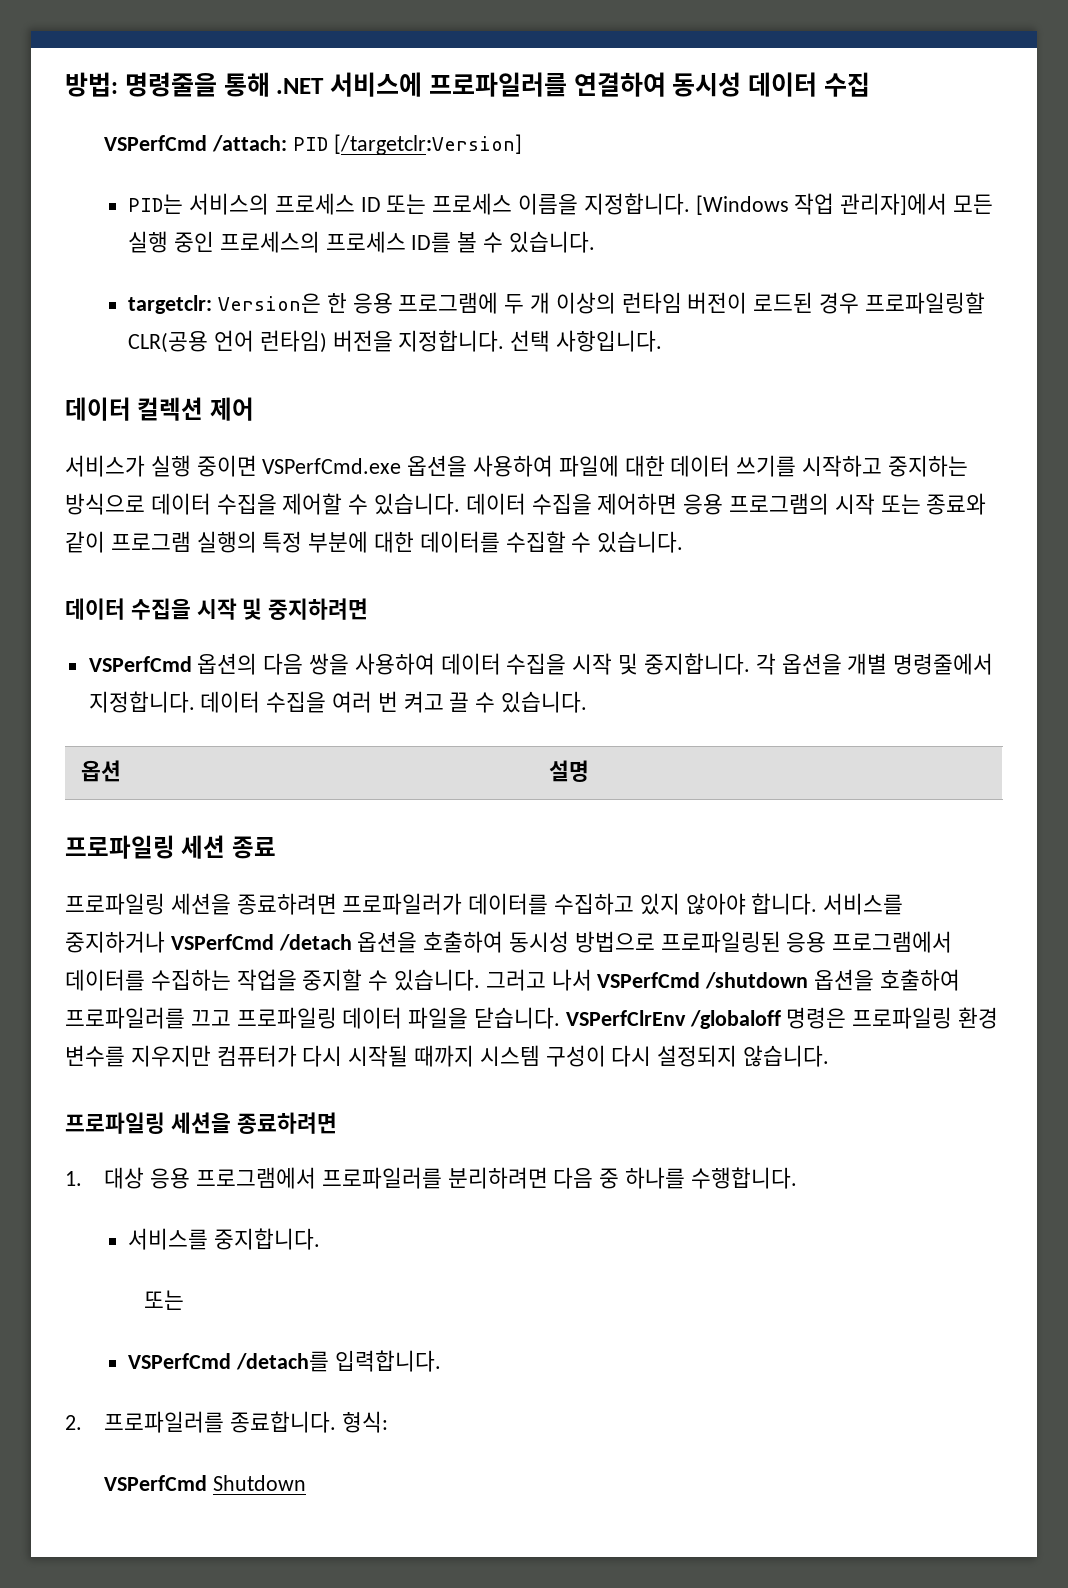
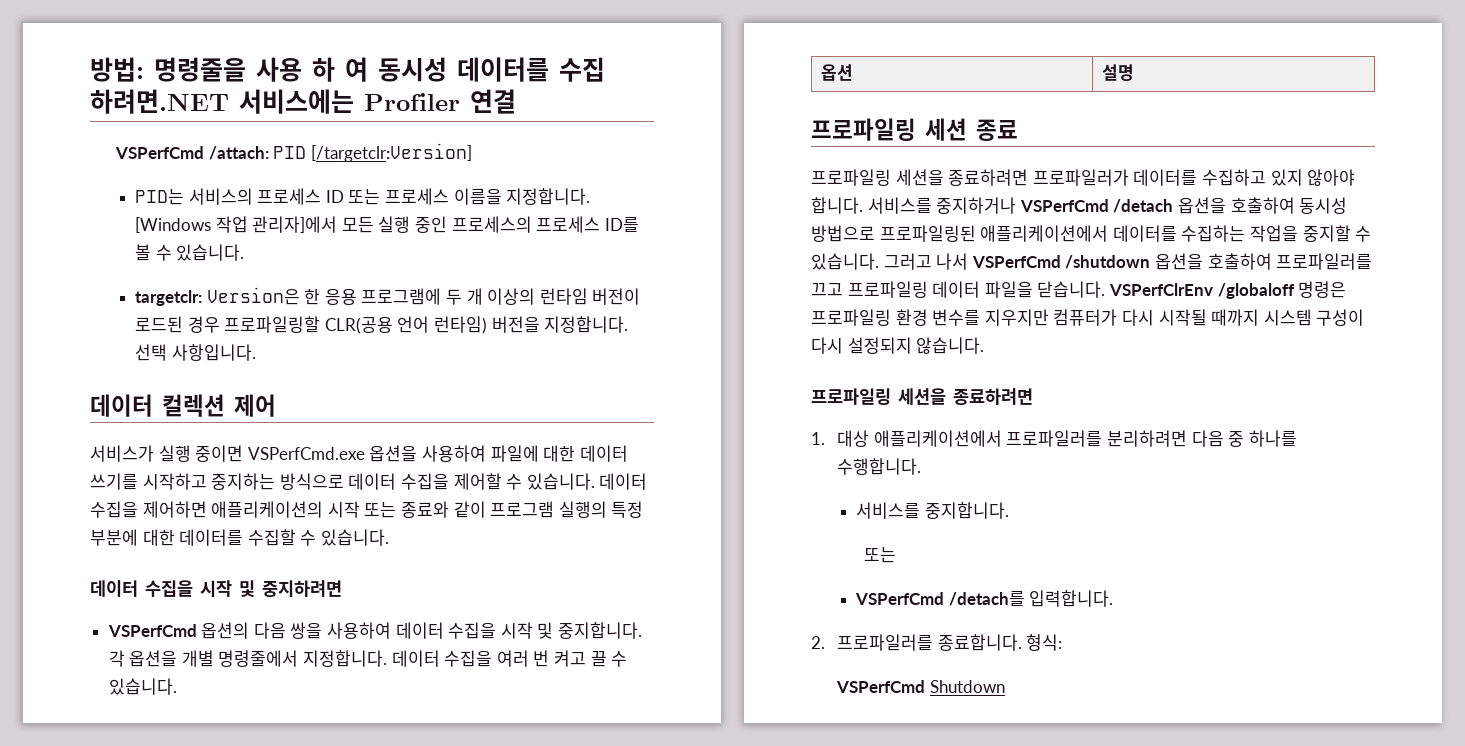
- 방법: 명령줄을 통해 .NET 서비스에 프로파일러를 연결하여 동시성 데이터 수집
+ 방법: 명령줄을 사용 하 여 동시성 데이터를 수집 하려면.NET 서비스에는 Profiler 연결
- 데이터 수집을 제어하면 응용 프로그램의 시작 또는 종료와 같이 프로그램 실행의 특정 부분에 대한 데이터를 수집할 수 있습니다.
+ 데이터 수집을 제어하면 애플리케이션의 시작 또는 종료와 같이 프로그램 실행의 특정 부분에 대한 데이터를 수집할 수 있습니다.
- 서비스를 중지하거나 VSPerfCmd /detach 옵션을 호출하여 동시성 방법으로 프로파일링된 응용 프로그램에서 데이터를 수집하는 작업을 중지할 수 있습니다.
+ 서비스를 중지하거나 VSPerfCmd /detach 옵션을 호출하여 동시성 방법으로 프로파일링된 애플리케이션에서 데이터를 수집하는 작업을 중지할 수 있습니다.
- 1. 대상 응용 프로그램에서 프로파일러를 분리하려면 다음 중 하나를 수행합니다.
+ 1. 대상 애플리케이션에서 프로파일러를 분리하려면 다음 중 하나를 수행합니다.

